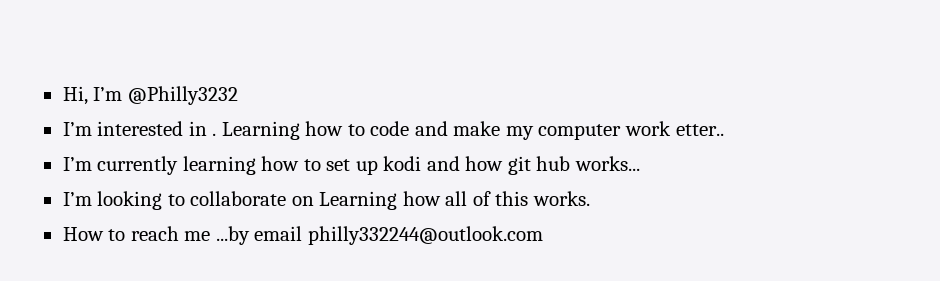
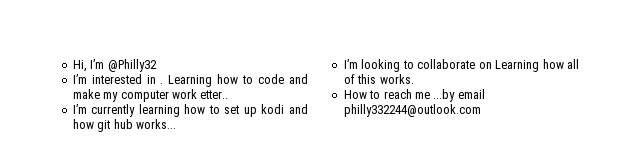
- Hi, I’m @Philly3232
+ Hi, I’m @Philly32

